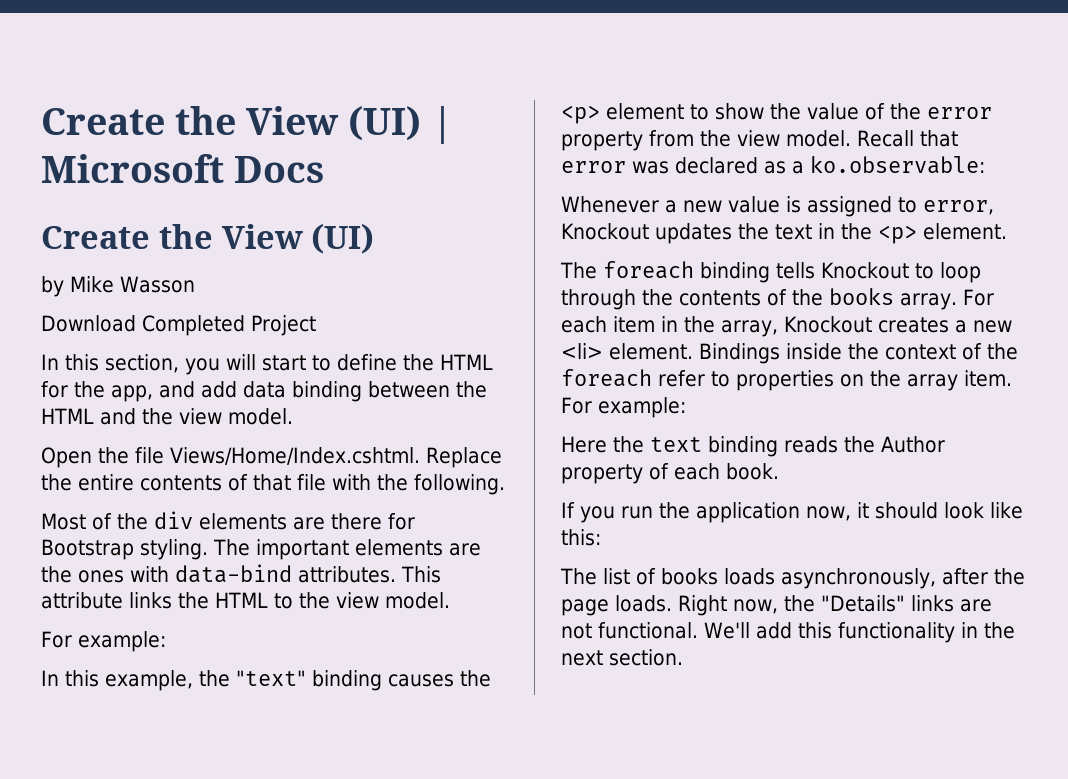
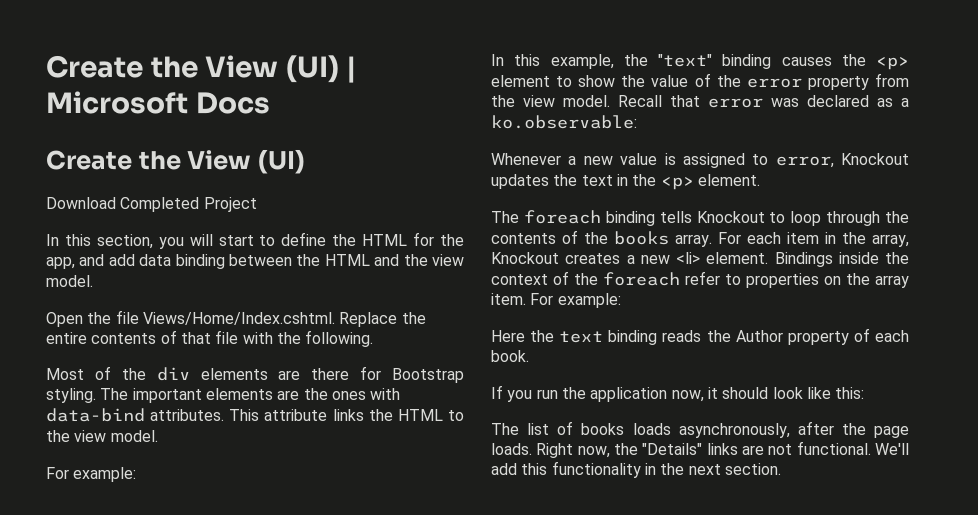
- by Mike Wasson

